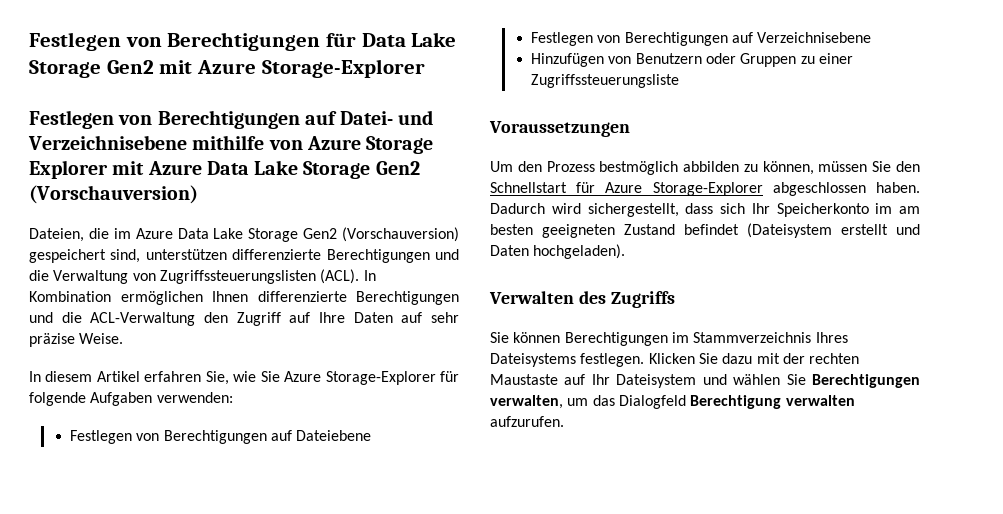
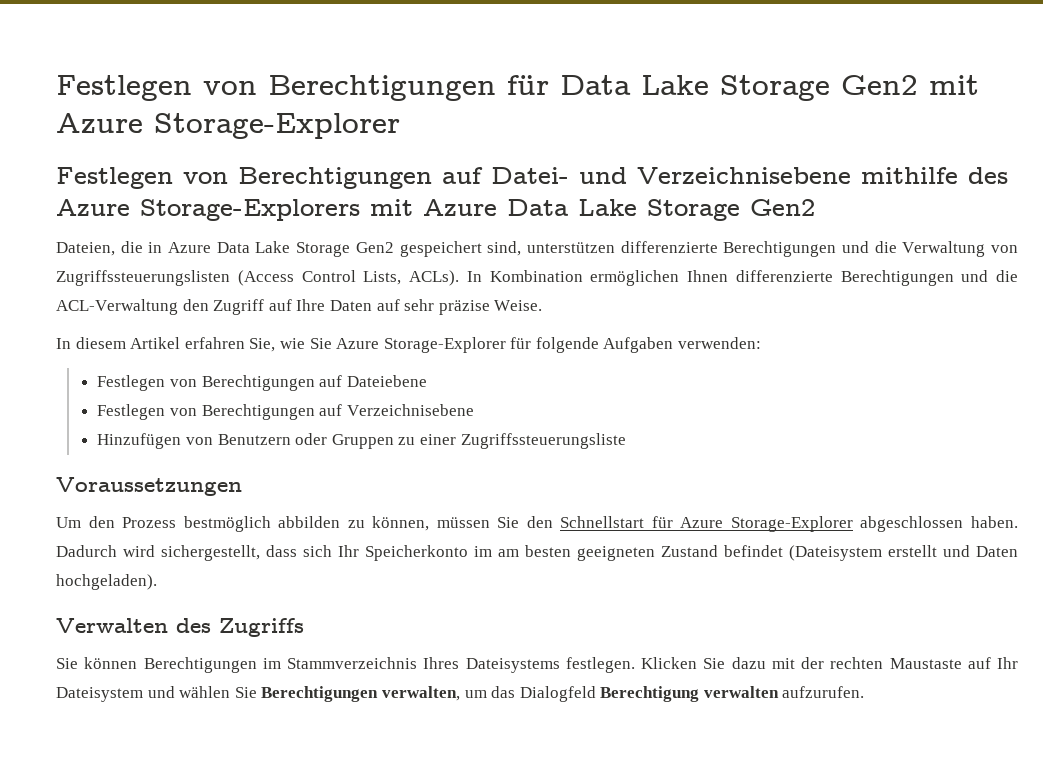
- Festlegen von Berechtigungen auf Datei- und Verzeichnisebene mithilfe von Azure Storage Explorer mit Azure Data Lake Storage Gen2 (Vorschauversion)
+ Festlegen von Berechtigungen auf Datei- und Verzeichnisebene mithilfe des Azure Storage-Explorers mit Azure Data Lake Storage Gen2
- Dateien, die im Azure Data Lake Storage Gen2 (Vorschauversion) gespeichert sind, unterstützen differenzierte Berechtigungen und die Verwaltung von Zugriffssteuerungslisten (ACL).
+ Dateien, die in Azure Data Lake Storage Gen2 gespeichert sind, unterstützen differenzierte Berechtigungen und die Verwaltung von Zugriffssteuerungslisten (Access Control Lists, ACLs).

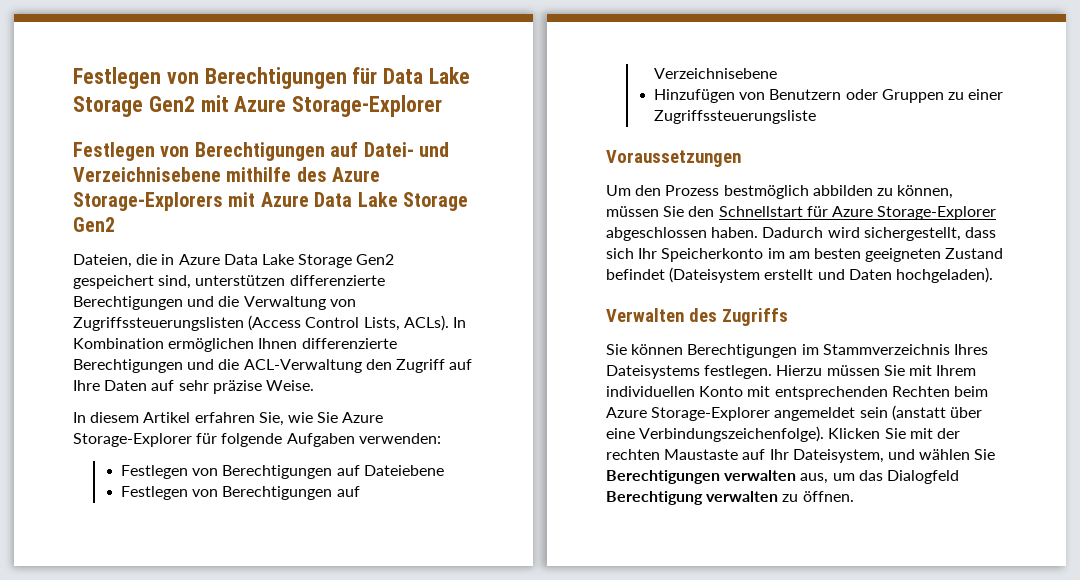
+ Hierzu müssen Sie mit Ihrem individuellen Konto mit entsprechenden Rechten beim Azure Storage-Explorer angemeldet sein (anstatt über eine Verbindungszeichenfolge).
- Klicken Sie dazu mit der rechten Maustaste auf Ihr Dateisystem und wählen Sie Berechtigungen verwalten, um das Dialogfeld Berechtigung verwalten aufzurufen.
+ Klicken Sie mit der rechten Maustaste auf Ihr Dateisystem, und wählen Sie Berechtigungen verwalten aus, um das Dialogfeld Berechtigung verwalten zu öffnen.

